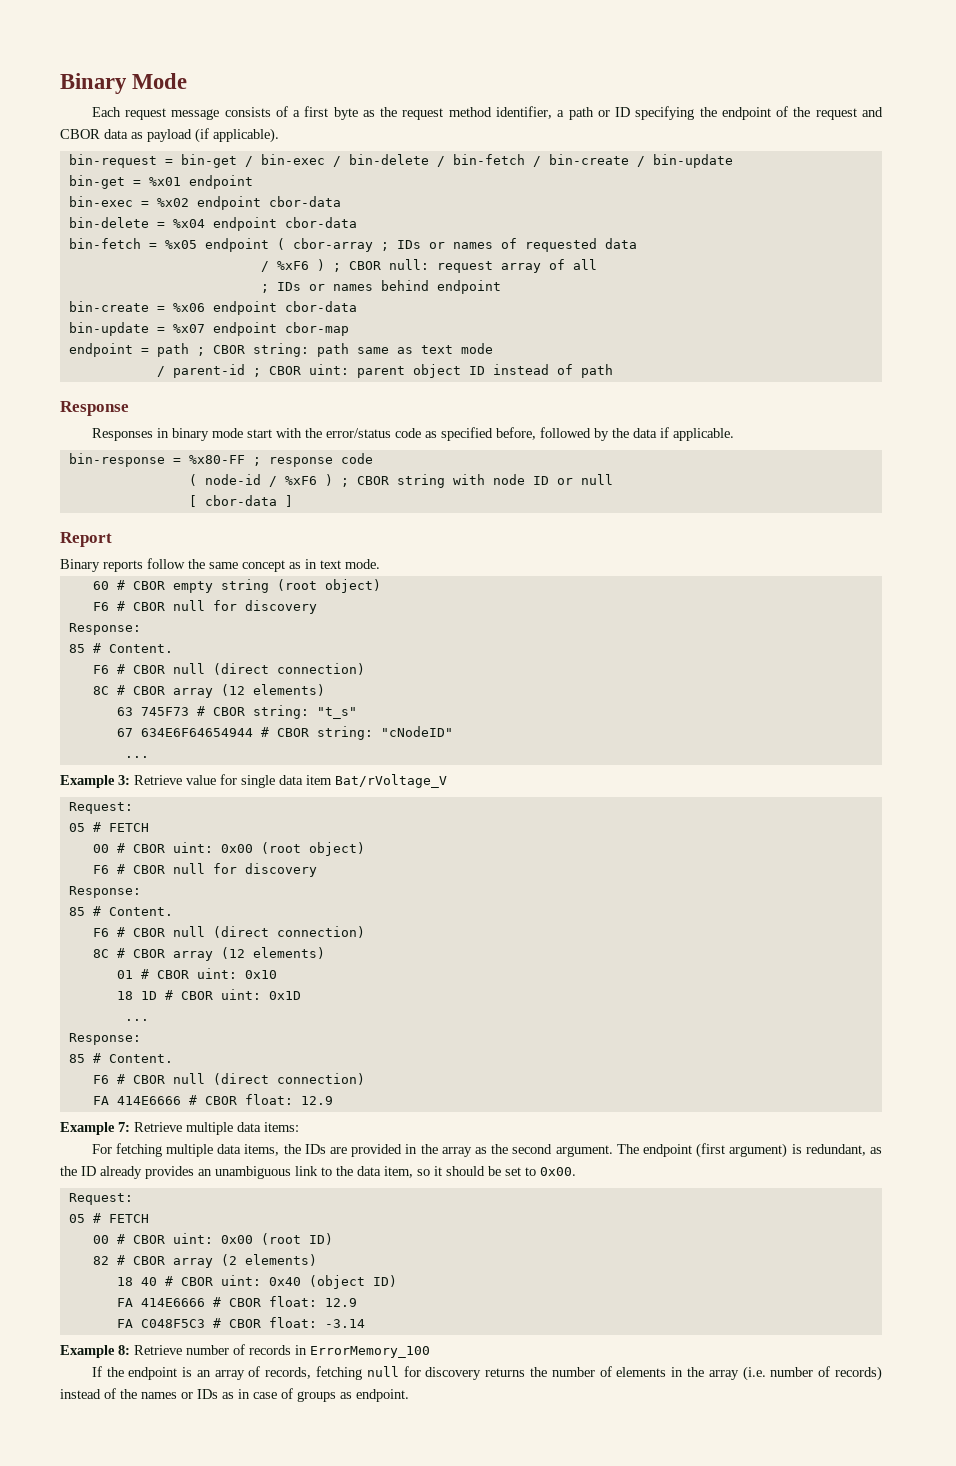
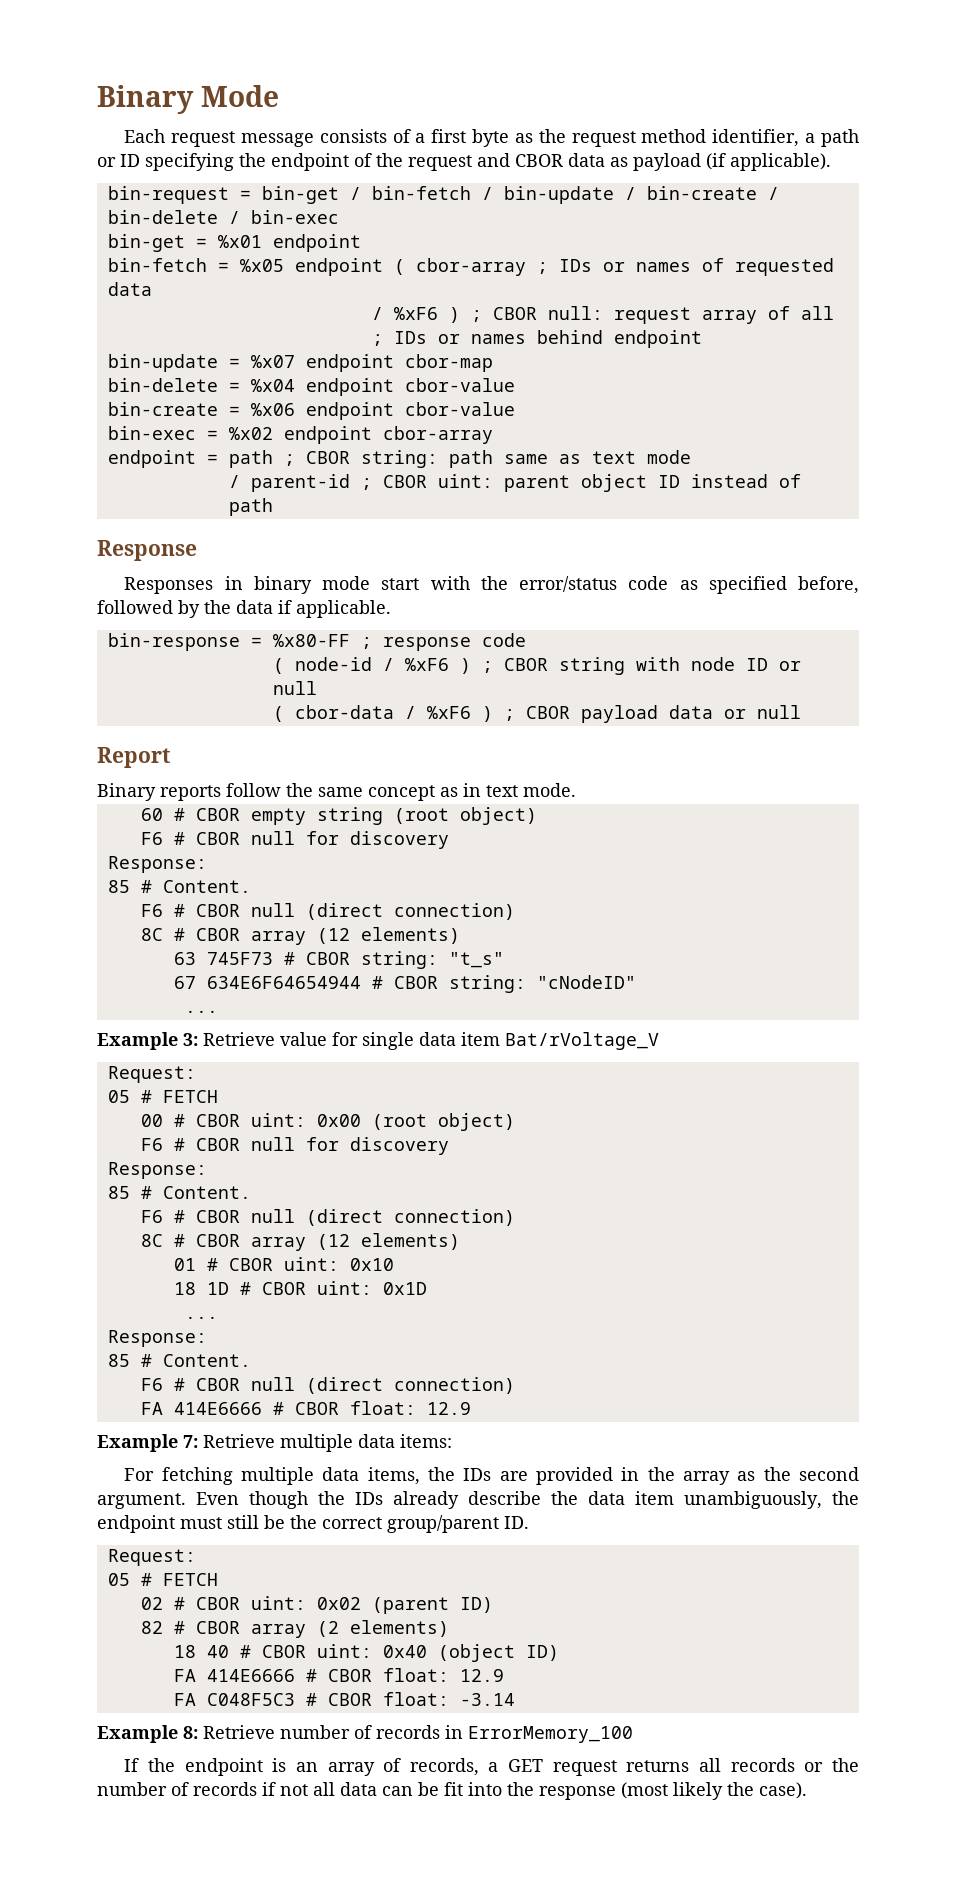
- bin-request = bin-get / bin-exec / bin-delete / bin-fetch / bin-create / bin-update
+ bin-request = bin-get / bin-fetch / bin-update / bin-create / bin-delete / bin-exec
  bin-get = %x01 endpoint
- bin-exec = %x02 endpoint cbor-data
- bin-delete = %x04 endpoint cbor-data
- bin-create = %x06 endpoint cbor-data
+ bin-delete = %x04 endpoint cbor-value
+ bin-create = %x06 endpoint cbor-value
+ bin-exec = %x02 endpoint cbor-array
- [ cbor-data ]
+ ( cbor-data / %xF6 ) ; CBOR payload data or null
- The endpoint (first argument) is redundant, as the ID already provides an unambiguous link to the data item, so it should be set to 0x00.
+ Even though the IDs already describe the data item unambiguously, the endpoint must still be the correct group/parent ID.
  Request:
  05 # FETCH
- 00 # CBOR uint: 0x00 (root ID)
+ 02 # CBOR uint: 0x02 (parent ID)
- If the endpoint is an array of records, fetching null for discovery returns the number of elements in the array (i.e. number of records) instead of the names or IDs as in case of groups as endpoint.
+ If the endpoint is an array of records, a GET request returns all records or the number of records if not all data can be fit into the response (most likely the case).

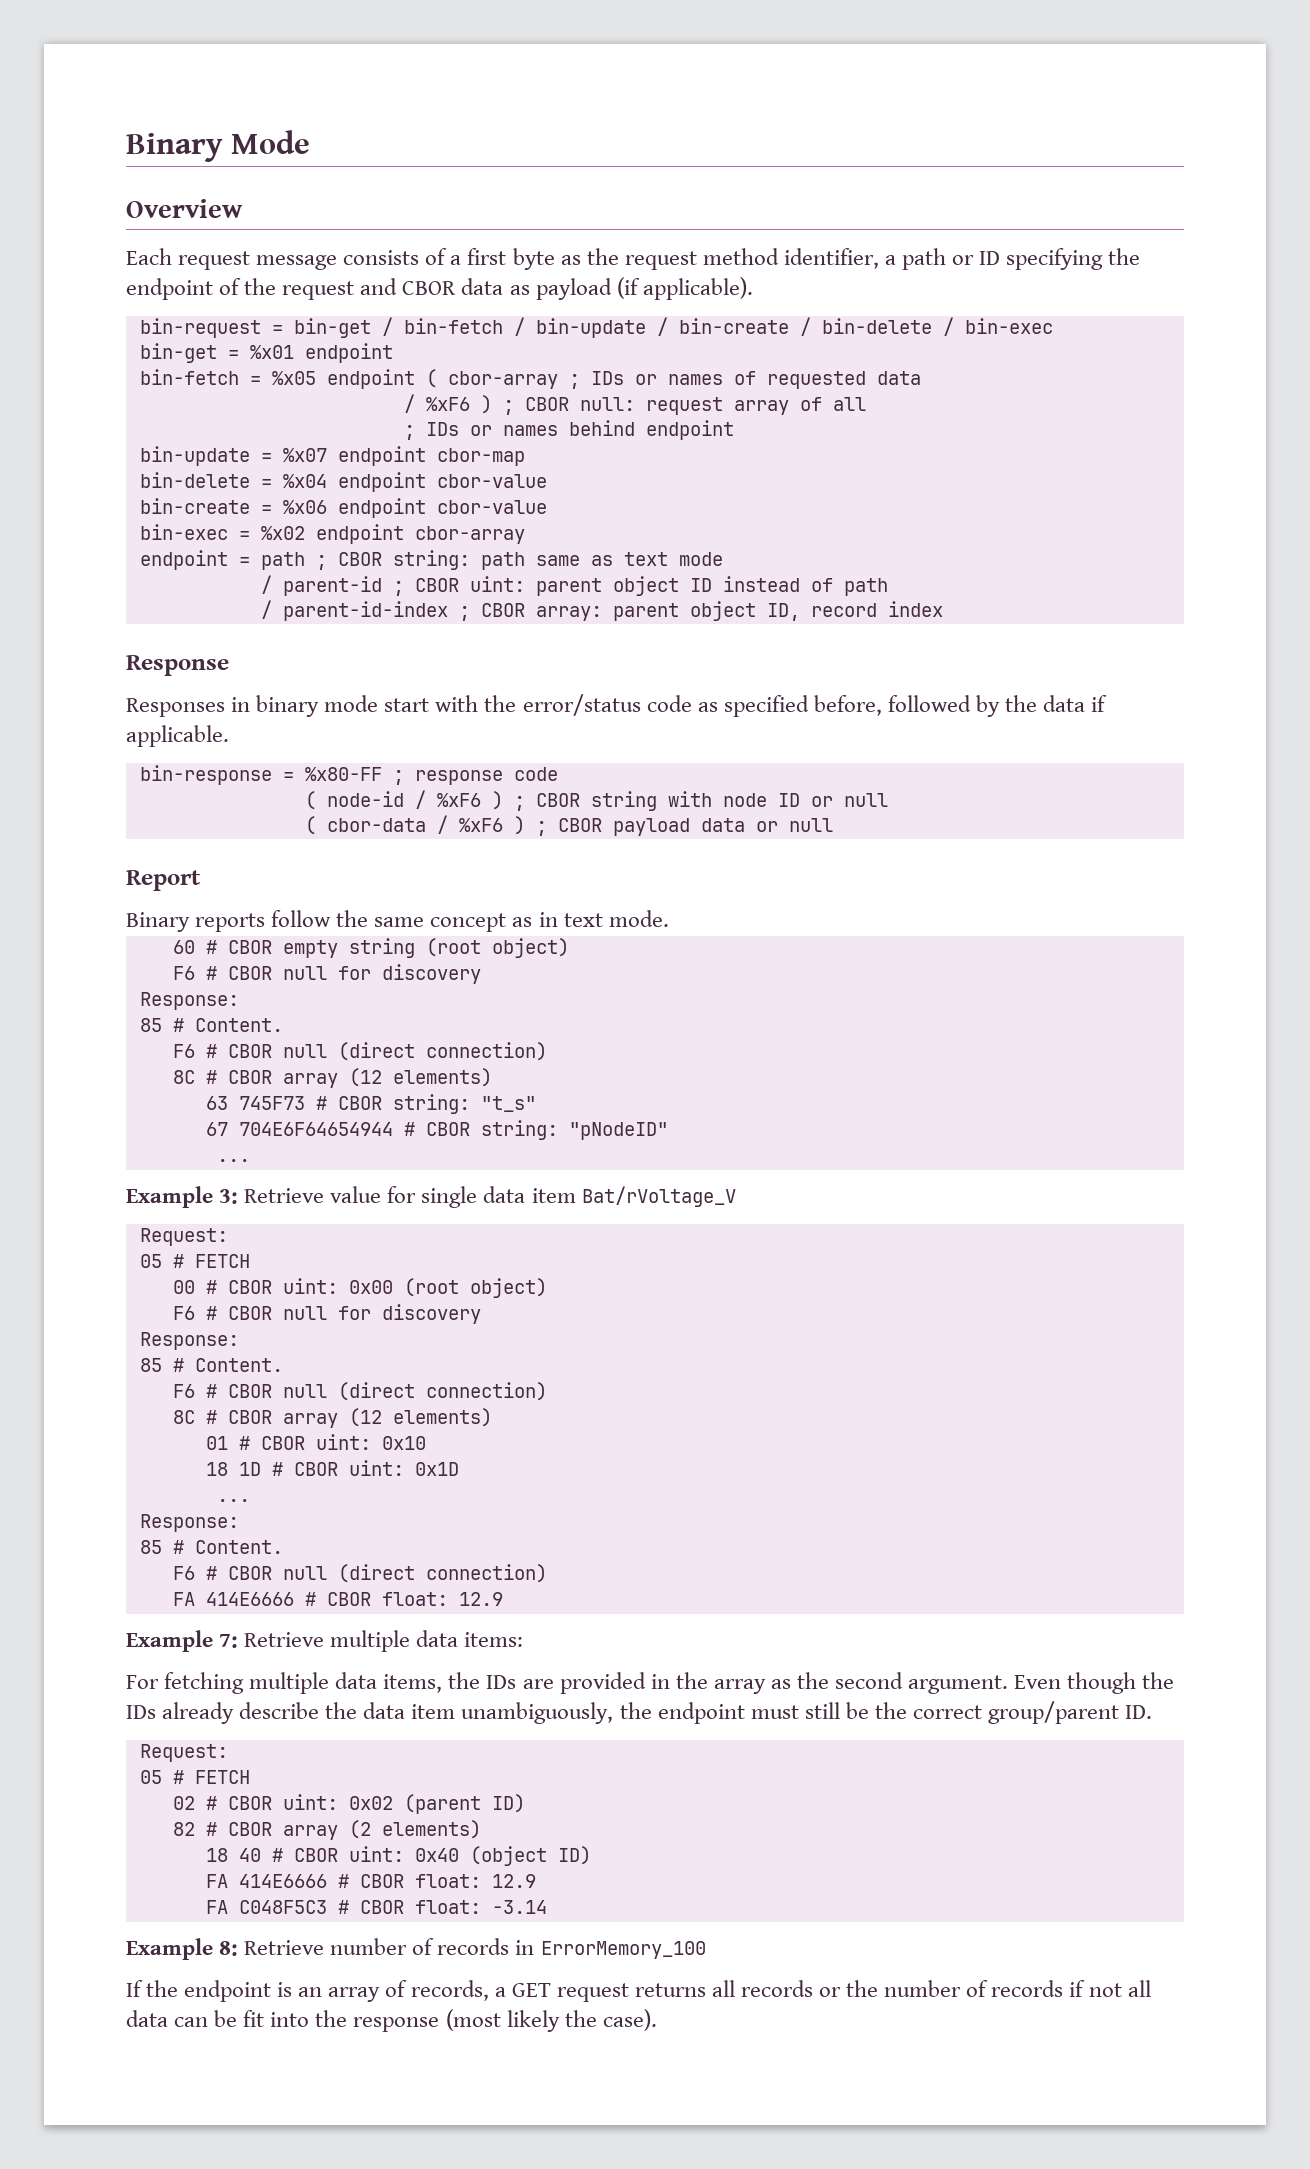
+ Overview
+ / parent-id-index ; CBOR array: parent object ID, record index
- 67 634E6F64654944 # CBOR string: "cNodeID"
+ 67 704E6F64654944 # CBOR string: "pNodeID"

